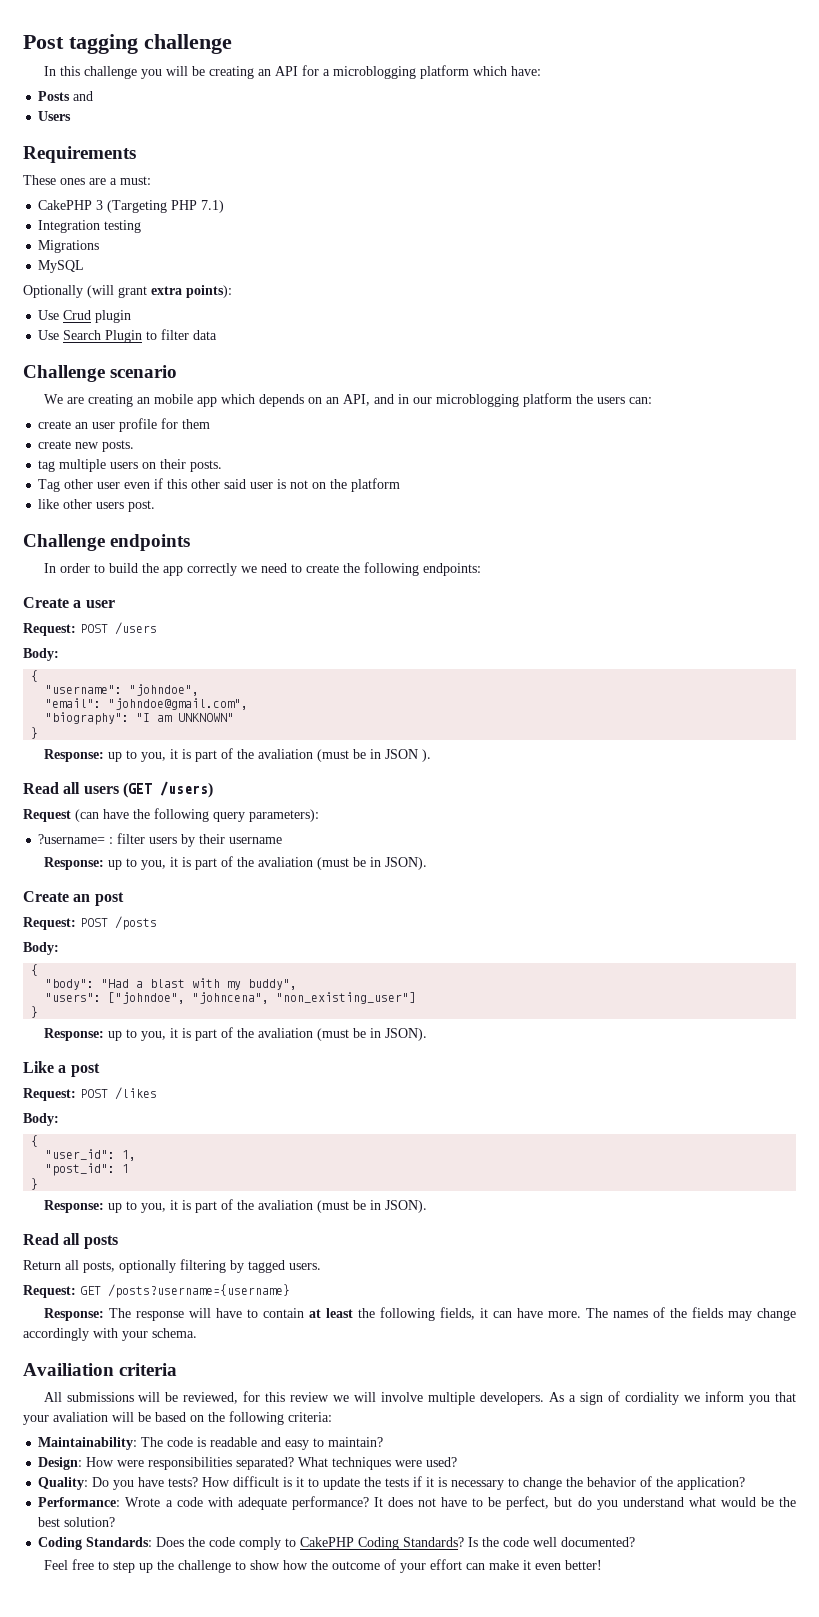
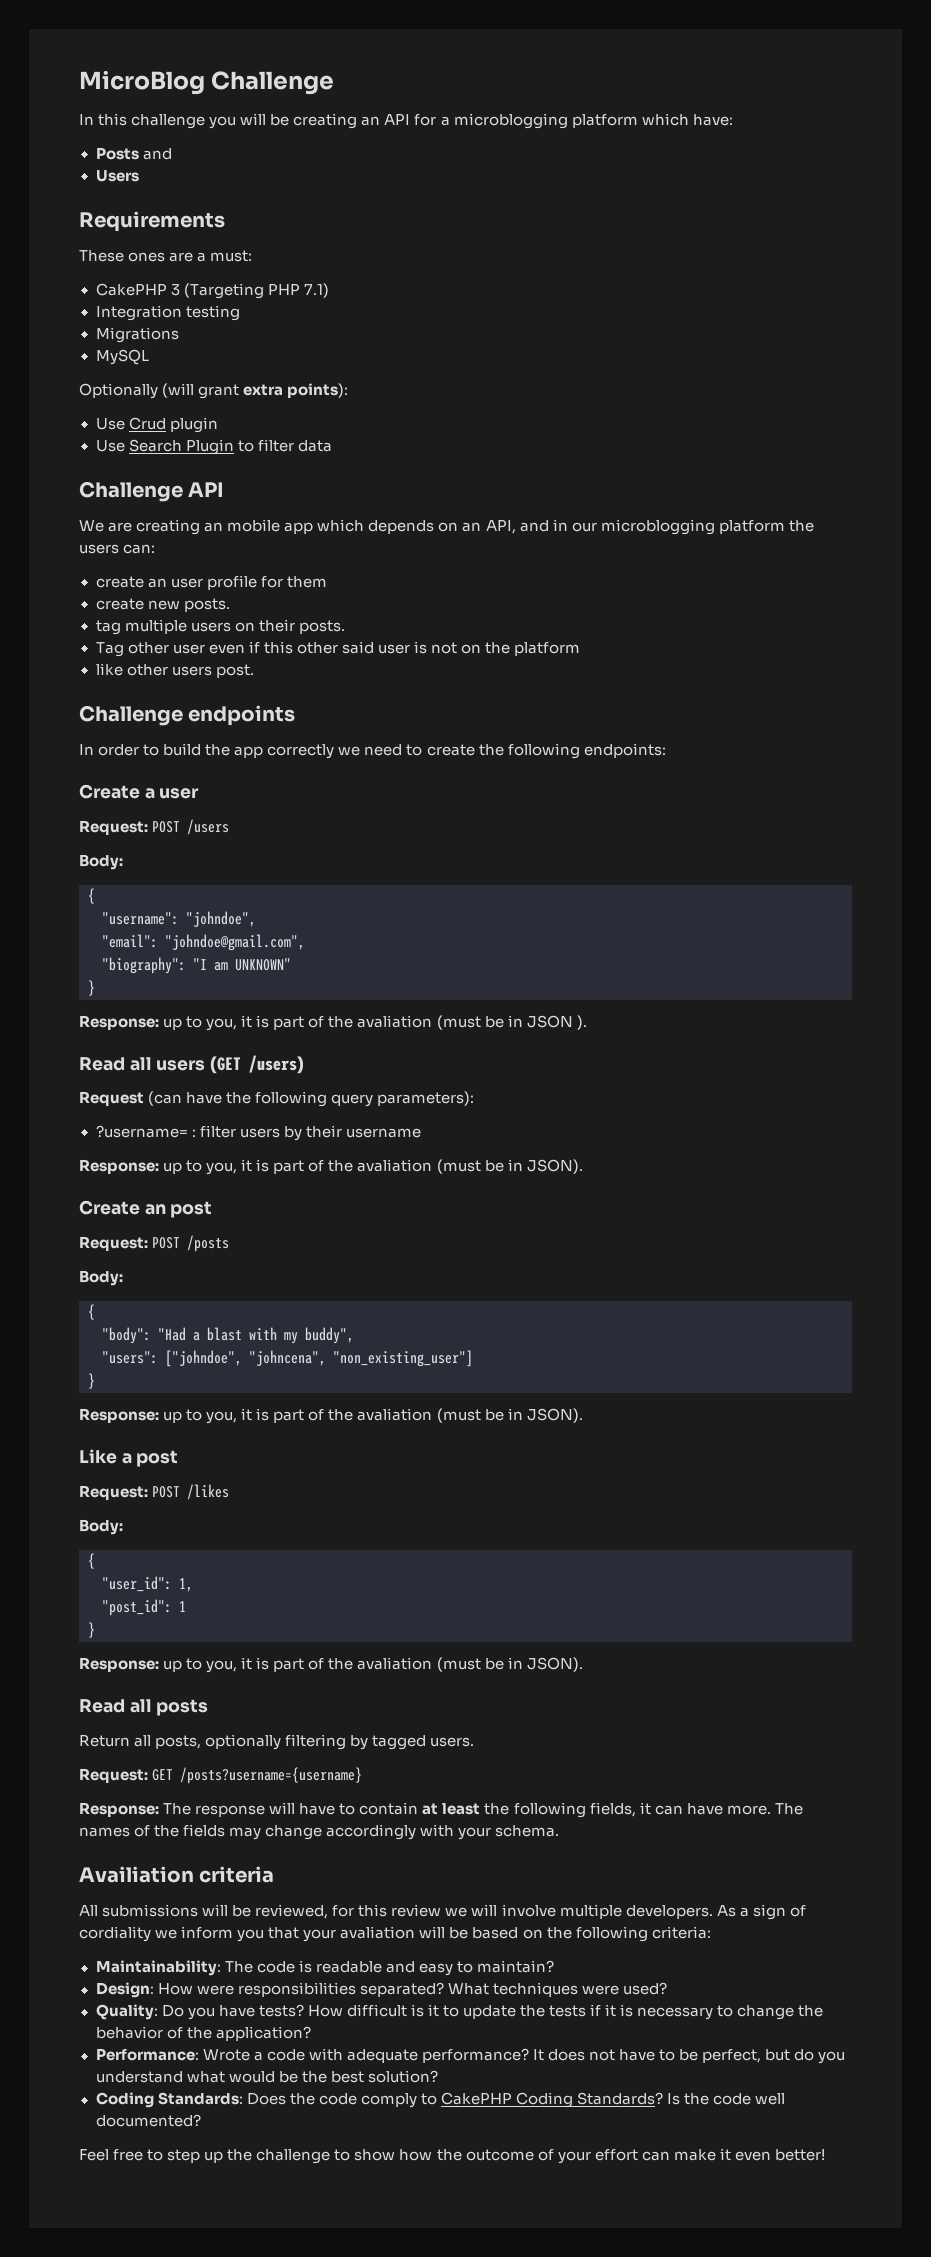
- Post tagging challenge
+ MicroBlog Challenge
- Challenge scenario
+ Challenge API

